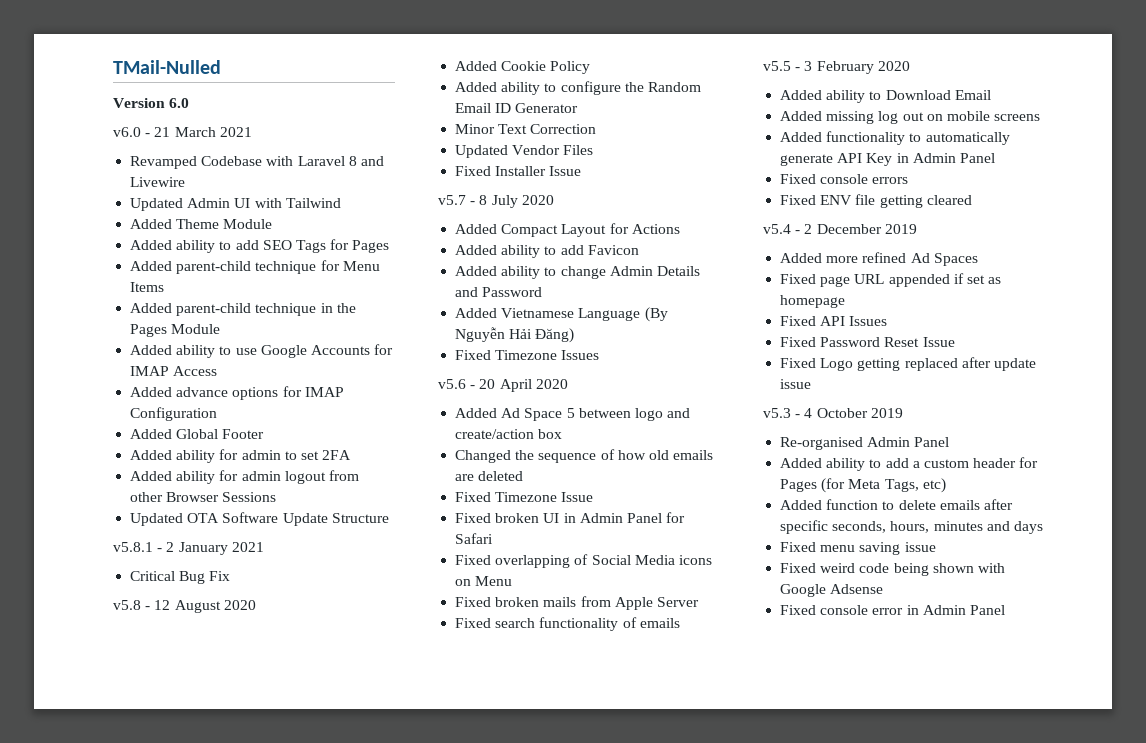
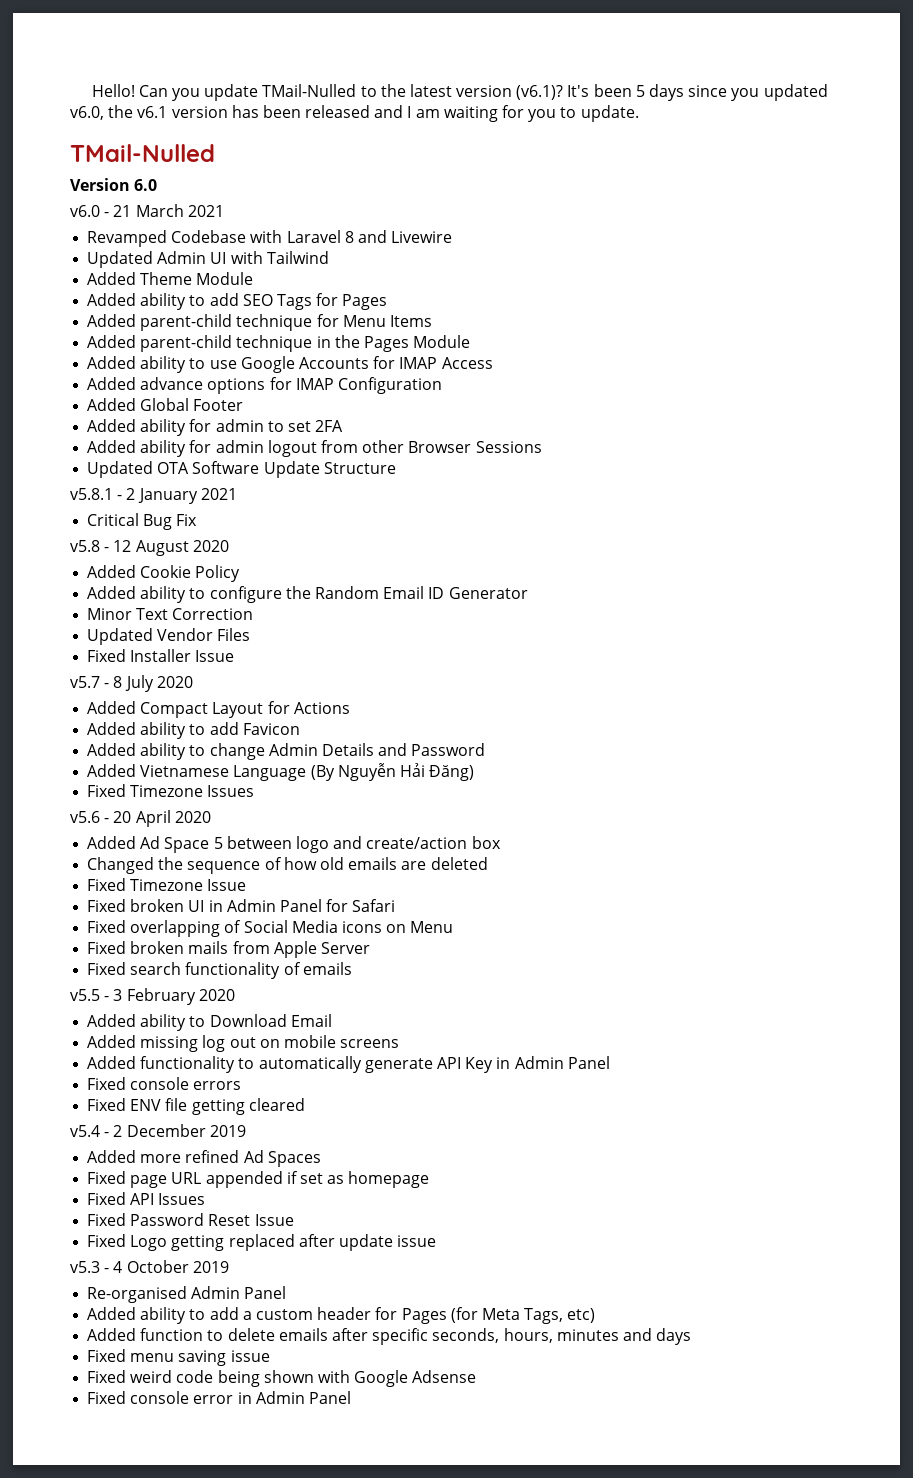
+ Hello! Can you update TMail-Nulled to the latest version (v6.1)? It's been 5 days since you updated v6.0, the v6.1 version has been released and I am waiting for you to update.

